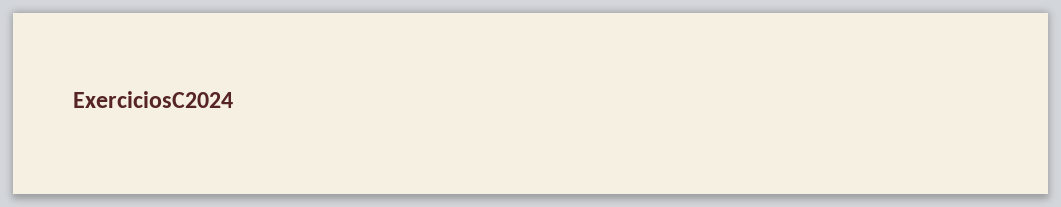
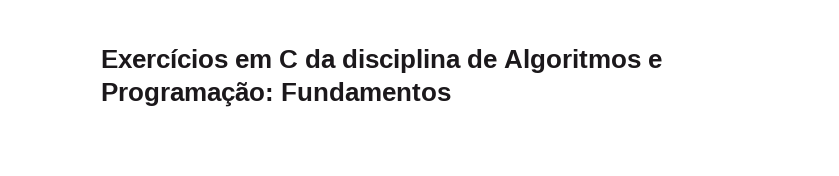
- ExerciciosC2024
+ Exercícios em C da disciplina de Algoritmos e Programação: Fundamentos

